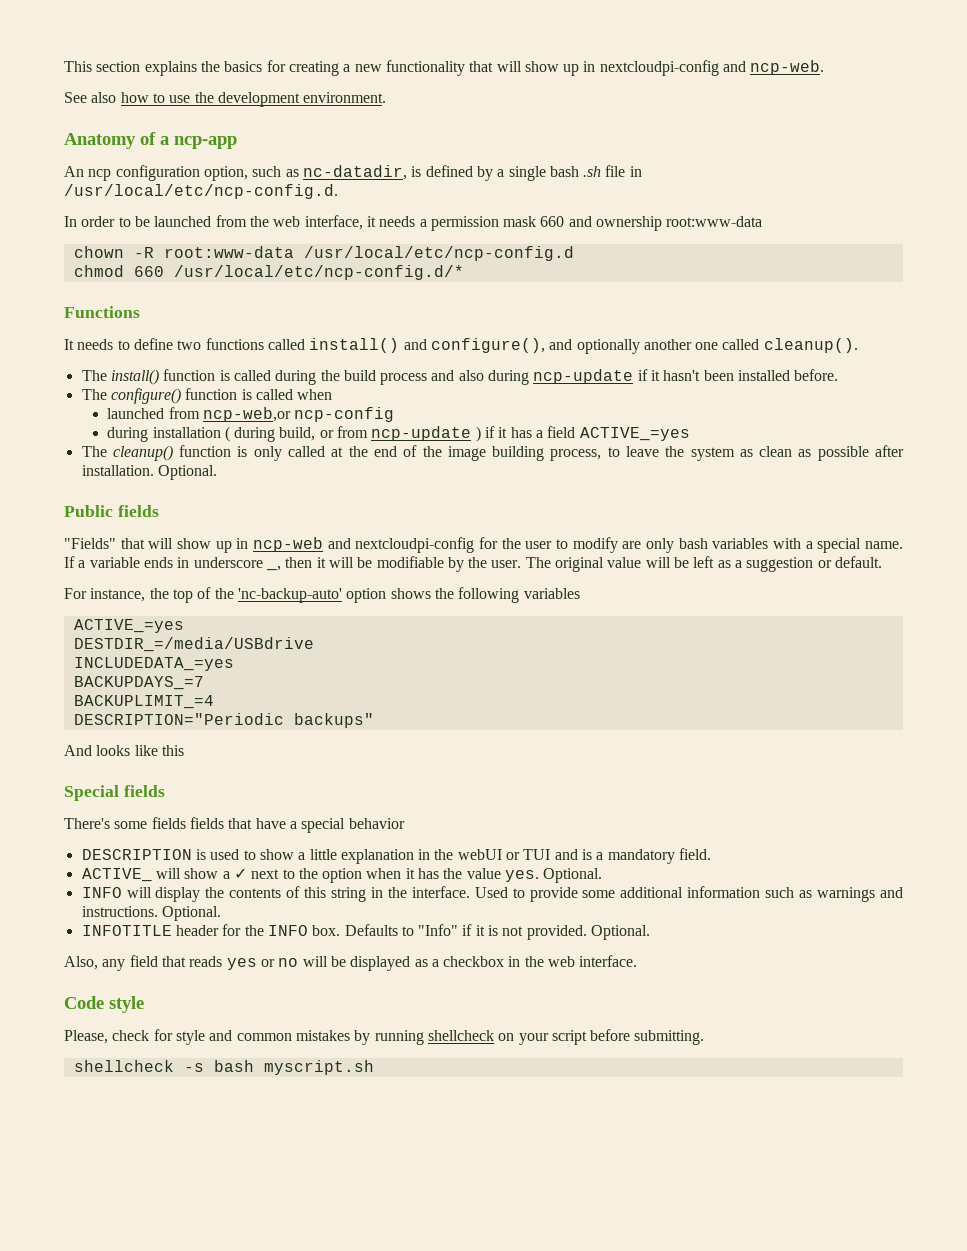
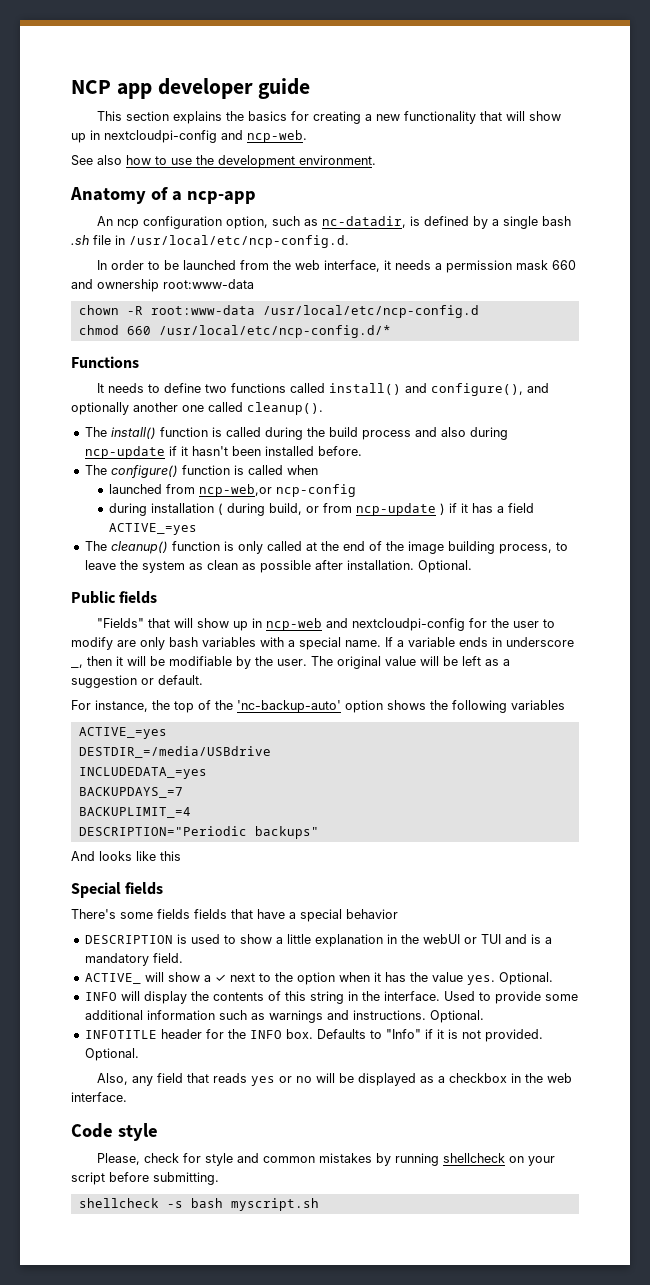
+ NCP app developer guide

